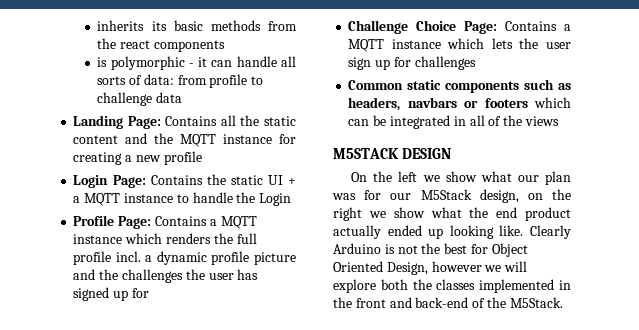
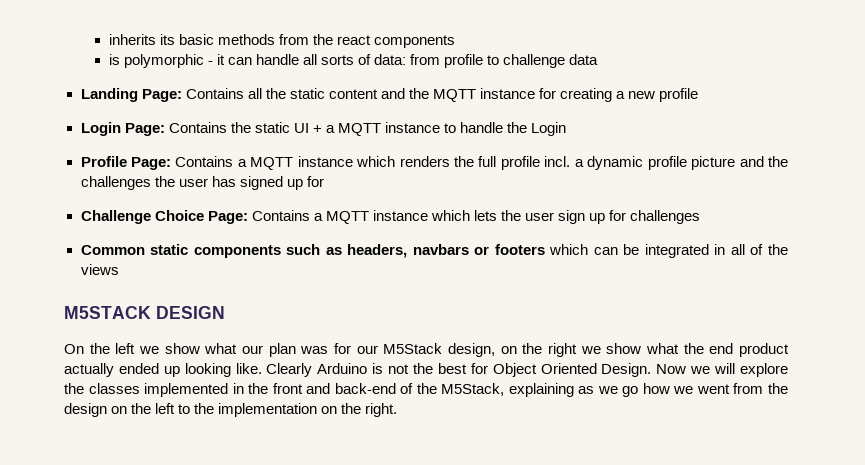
- Clearly Arduino is not the best for Object Oriented Design, however we will explore both the classes implemented in the front and back-end of the M5Stack.
+ Clearly Arduino is not the best for Object Oriented Design. Now we will explore the classes implemented in the front and back-end of the M5Stack, explaining as we go how we went from the design on the left to the implementation on the right.

